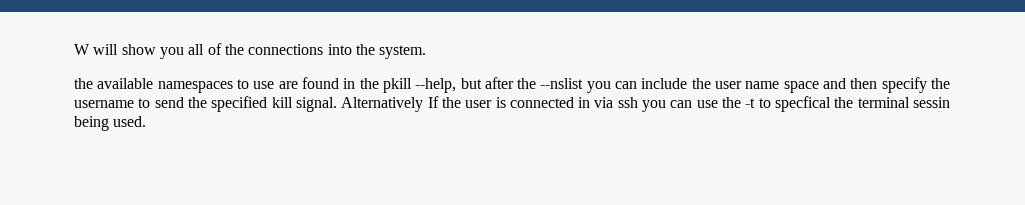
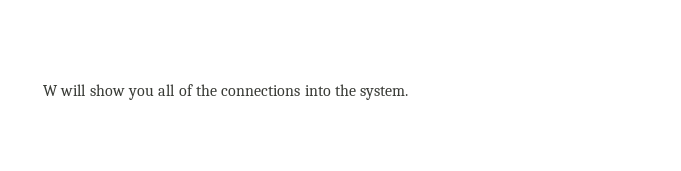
- the available namespaces to use are found in the pkill --help, but after the --nslist you can include the user name space and then specify the username to send the specified kill signal. Alternatively If the user is connected in via ssh you can use the -t to specfical the terminal sessin being used.

